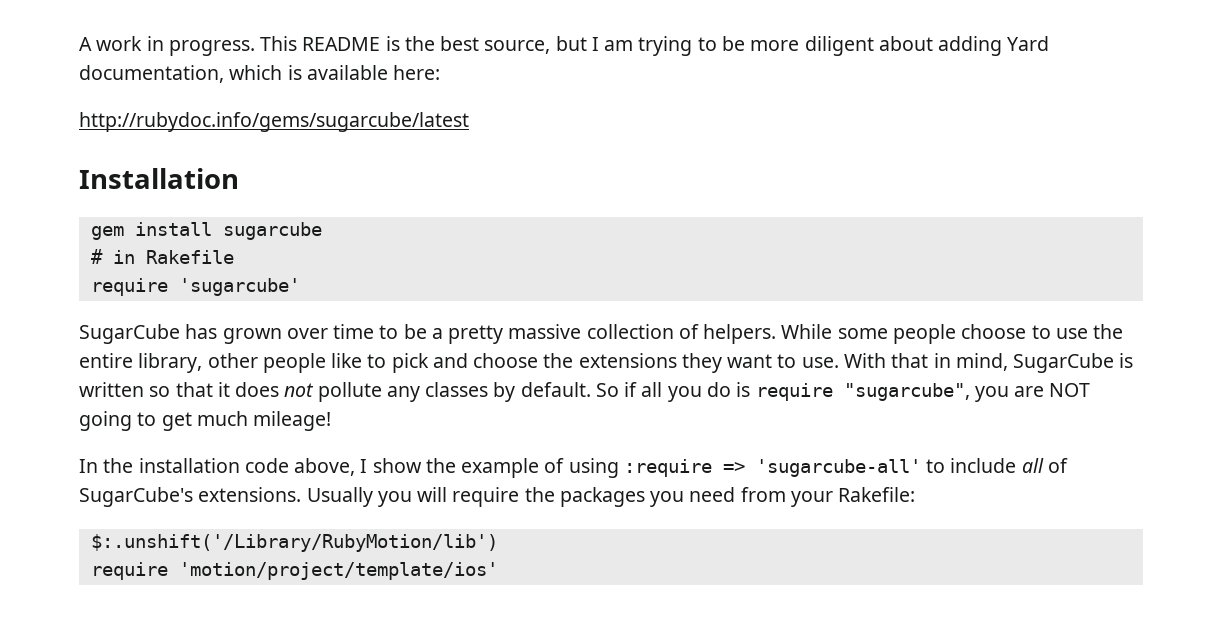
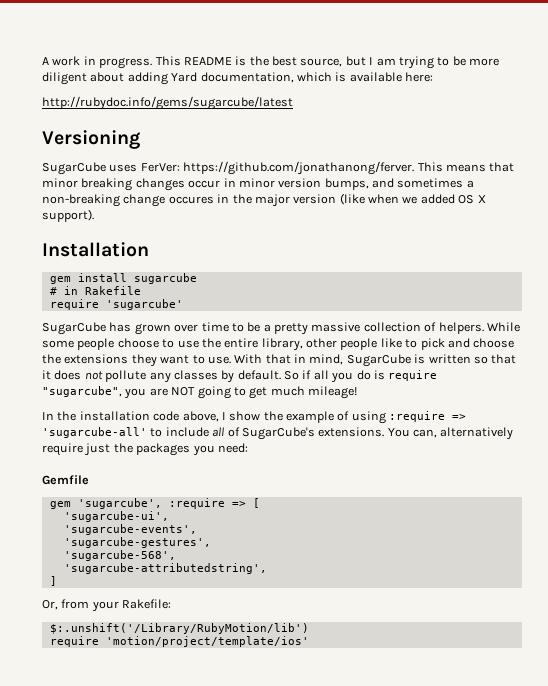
+ Versioning
+ SugarCube uses FerVer: https://github.com/jonathanong/ferver. This means that minor breaking changes occur in minor version bumps, and sometimes a non-breaking change occures in the major version (like when we added OS X support).
- Usually you will require the packages you need from your Rakefile:
+ You can, alternatively require just the packages you need:
+ Gemfile
+ gem 'sugarcube', :require => [
+ 'sugarcube-ui',
+ 'sugarcube-events',
+ 'sugarcube-gestures',
+ 'sugarcube-568',
+ 'sugarcube-attributedstring',
+ ]
+ Or, from your Rakefile:

